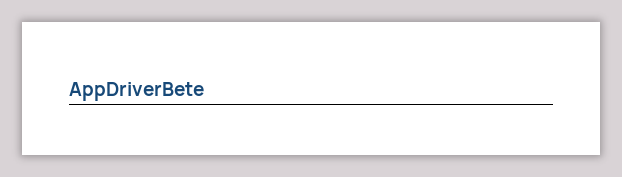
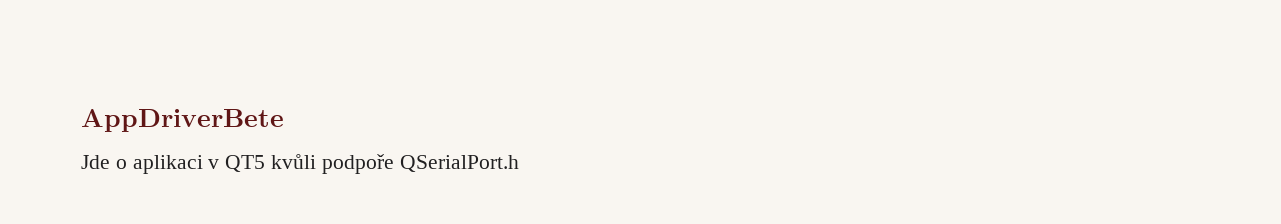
+ Jde o aplikaci v QT5 kvůli podpoře QSerialPort.h

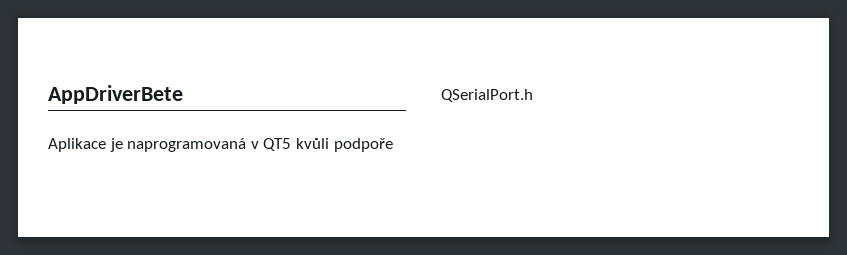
- Jde o aplikaci v QT5 kvůli podpoře QSerialPort.h
+ Aplikace je naprogramovaná v QT5 kvůli podpoře QSerialPort.h

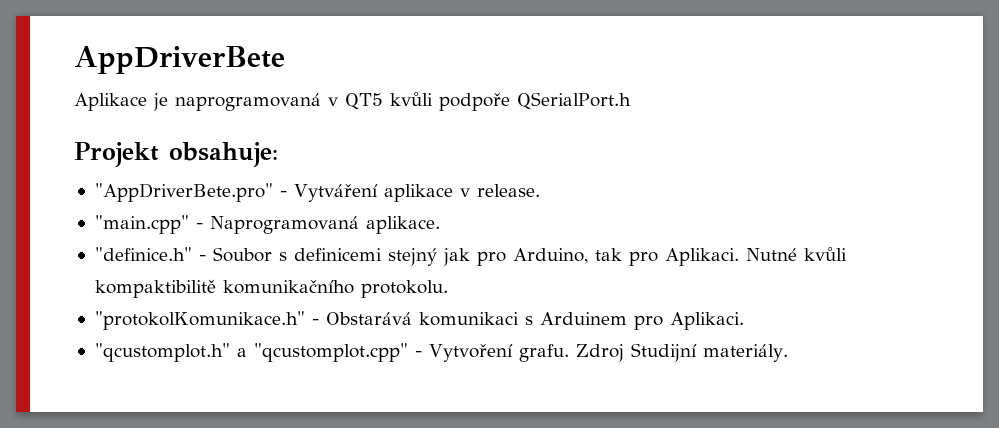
+ Projekt obsahuje:
+ "AppDriverBete.pro" - Vytváření aplikace v release.
+ "main.cpp" - Naprogramovaná aplikace.
+ "definice.h" - Soubor s definicemi stejný jak pro Arduino, tak pro Aplikaci. Nutné kvůli kompaktibilitě komunikačního protokolu.
+ "protokolKomunikace.h" - Obstarává komunikaci s Arduinem pro Aplikaci.
+ "qcustomplot.h" a "qcustomplot.cpp" - Vytvoření grafu. Zdroj Studijní materiály.

